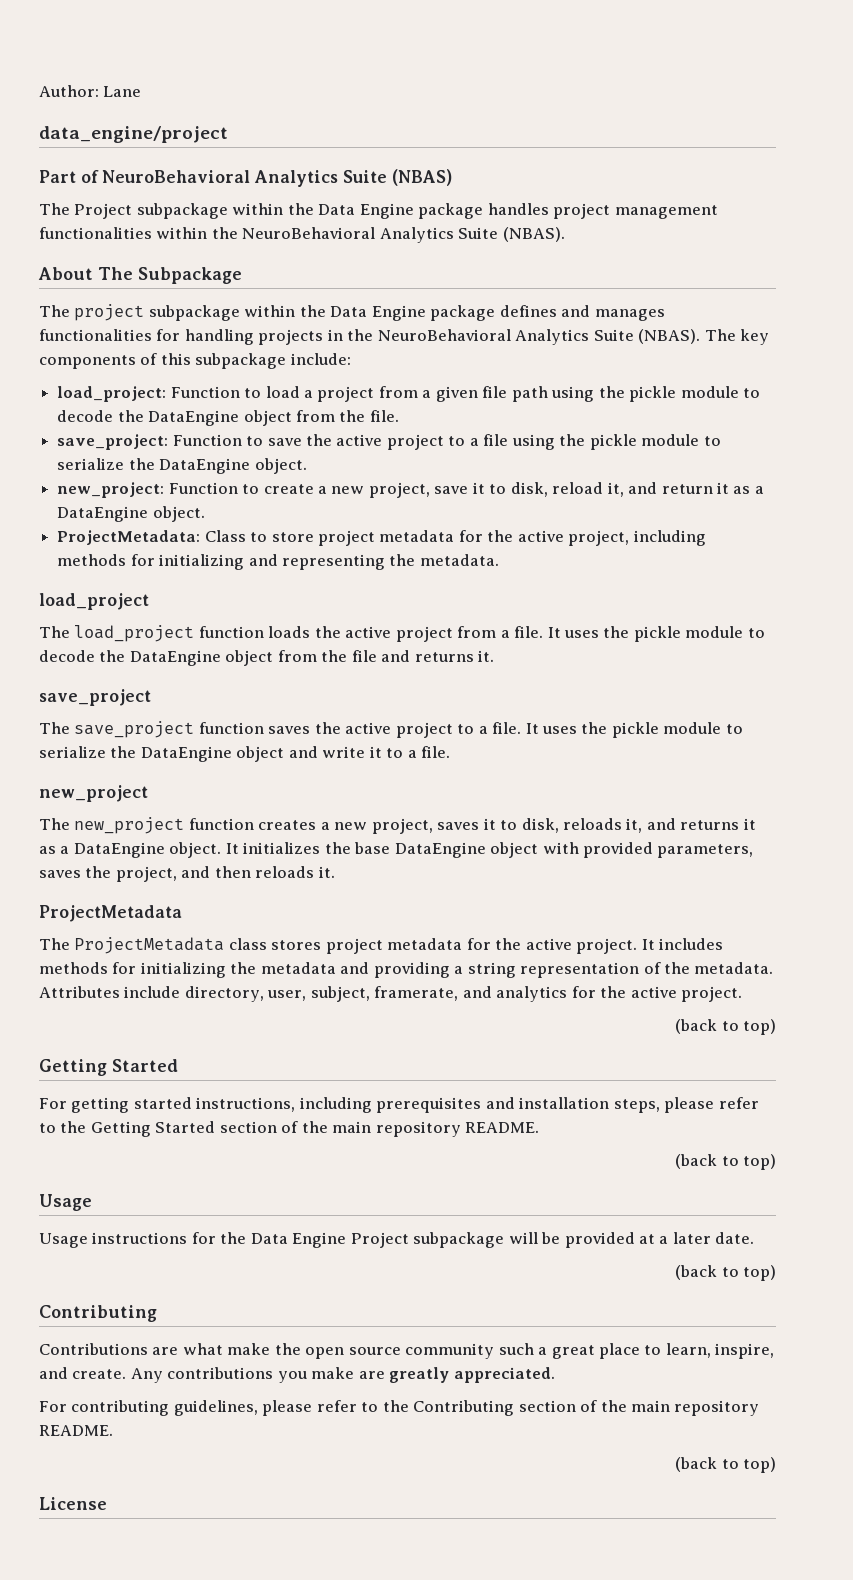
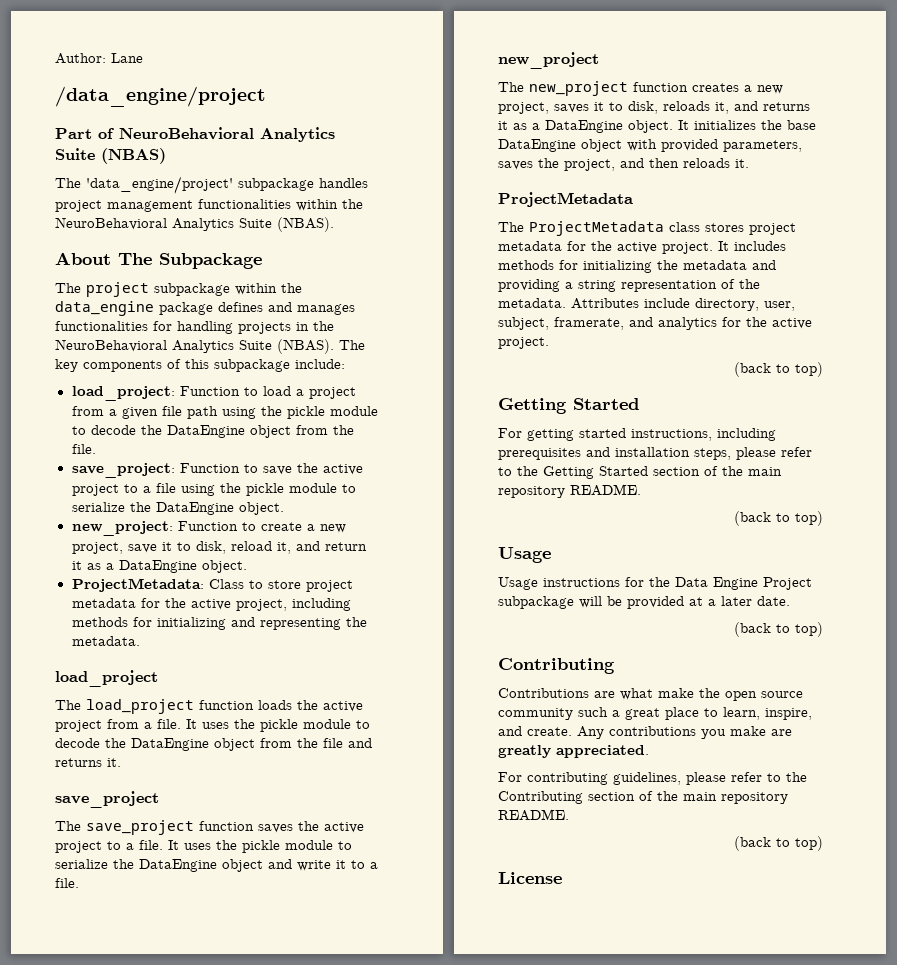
- data_engine/project
+ /data_engine/project
- The Project subpackage within the Data Engine package handles project management functionalities within the NeuroBehavioral Analytics Suite (NBAS).
+ The 'data_engine/project' subpackage handles project management functionalities within the NeuroBehavioral Analytics Suite (NBAS).
- The project subpackage within the Data Engine package defines and manages functionalities for handling projects in the NeuroBehavioral Analytics Suite (NBAS).
+ The project subpackage within the data_engine package defines and manages functionalities for handling projects in the NeuroBehavioral Analytics Suite (NBAS).

